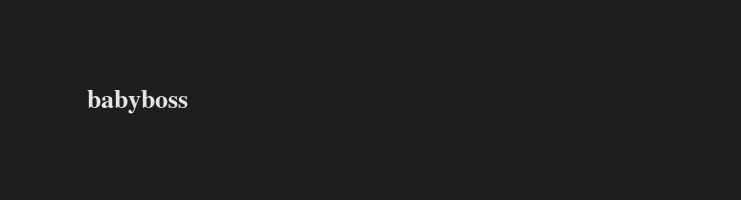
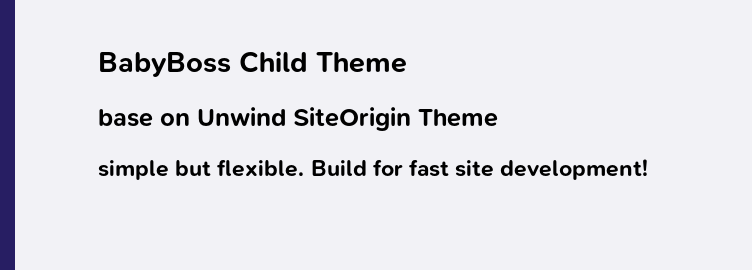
- babyboss
+ BabyBoss Child Theme
+ base on Unwind SiteOrigin Theme
+ simple but flexible. Build for fast site development!

